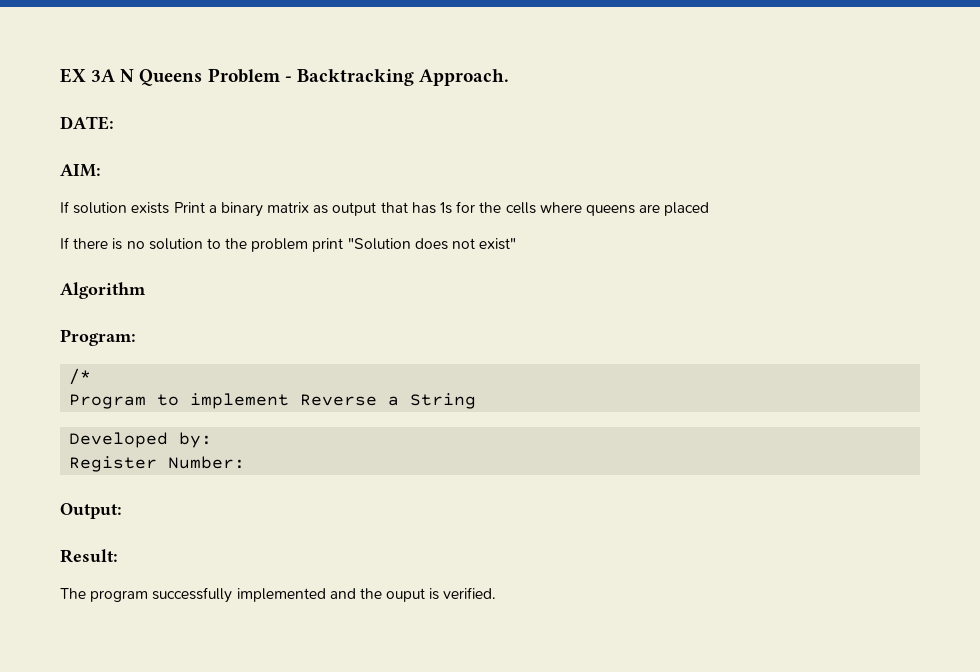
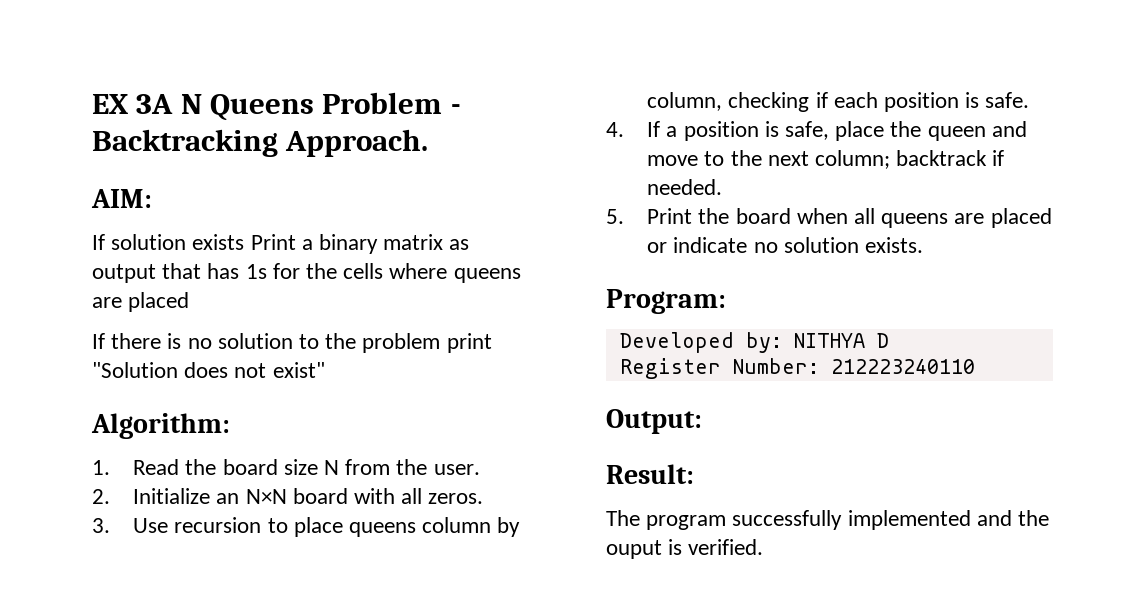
- DATE:
- Algorithm
+ Algorithm:
+ 1. Read the board size N from the user.
+ 2. Initialize an N×N board with all zeros.
+ 3. Use recursion to place queens column by column, checking if each position is safe.
+ 4. If a position is safe, place the queen and move to the next column; backtrack if needed.
+ 5. Print the board when all queens are placed or indicate no solution exists.
  Program:
- /*
- Program to implement Reverse a String
- Developed by:
+ Developed by: NITHYA D
- Register Number:
+ Register Number: 212223240110

